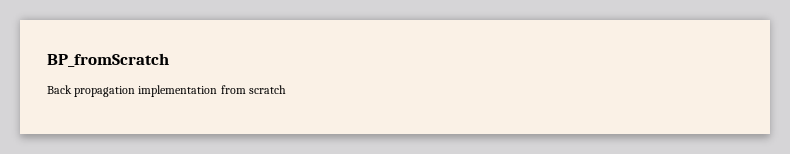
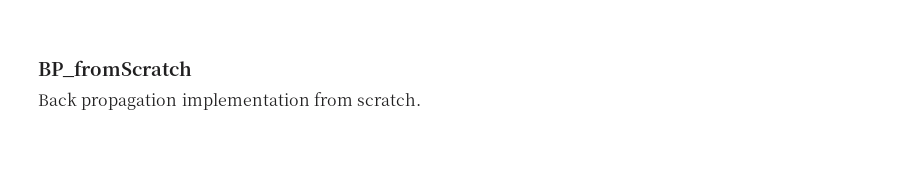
- Back propagation implementation from scratch
+ Back propagation implementation from scratch.

